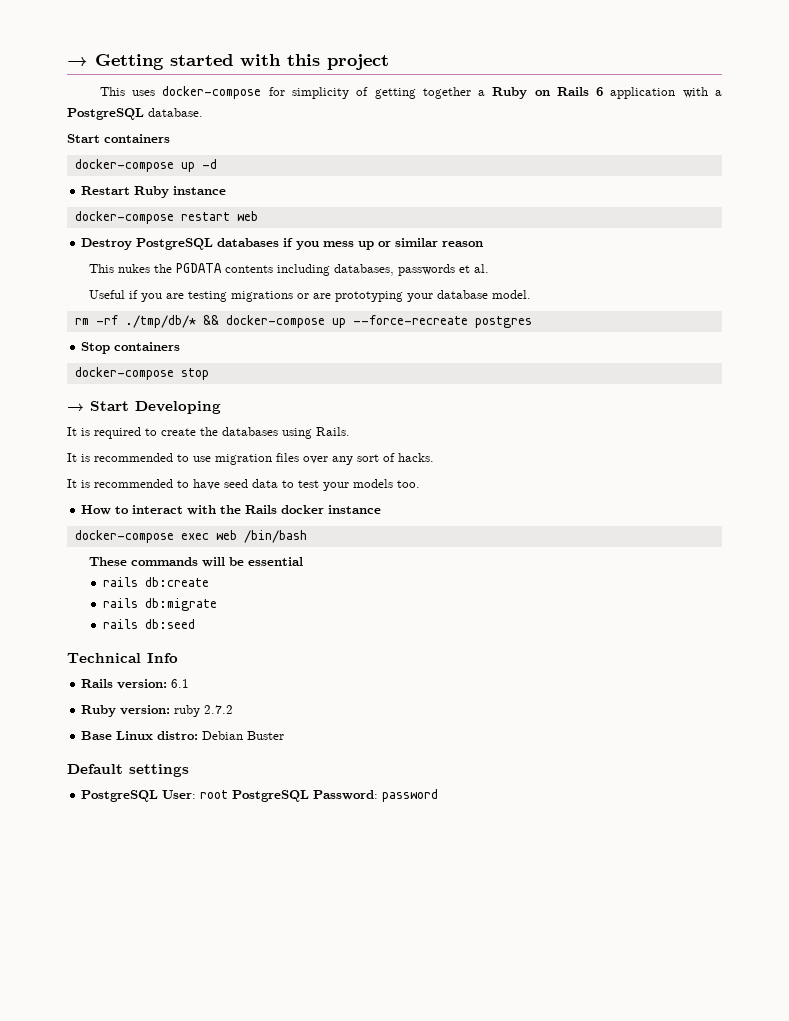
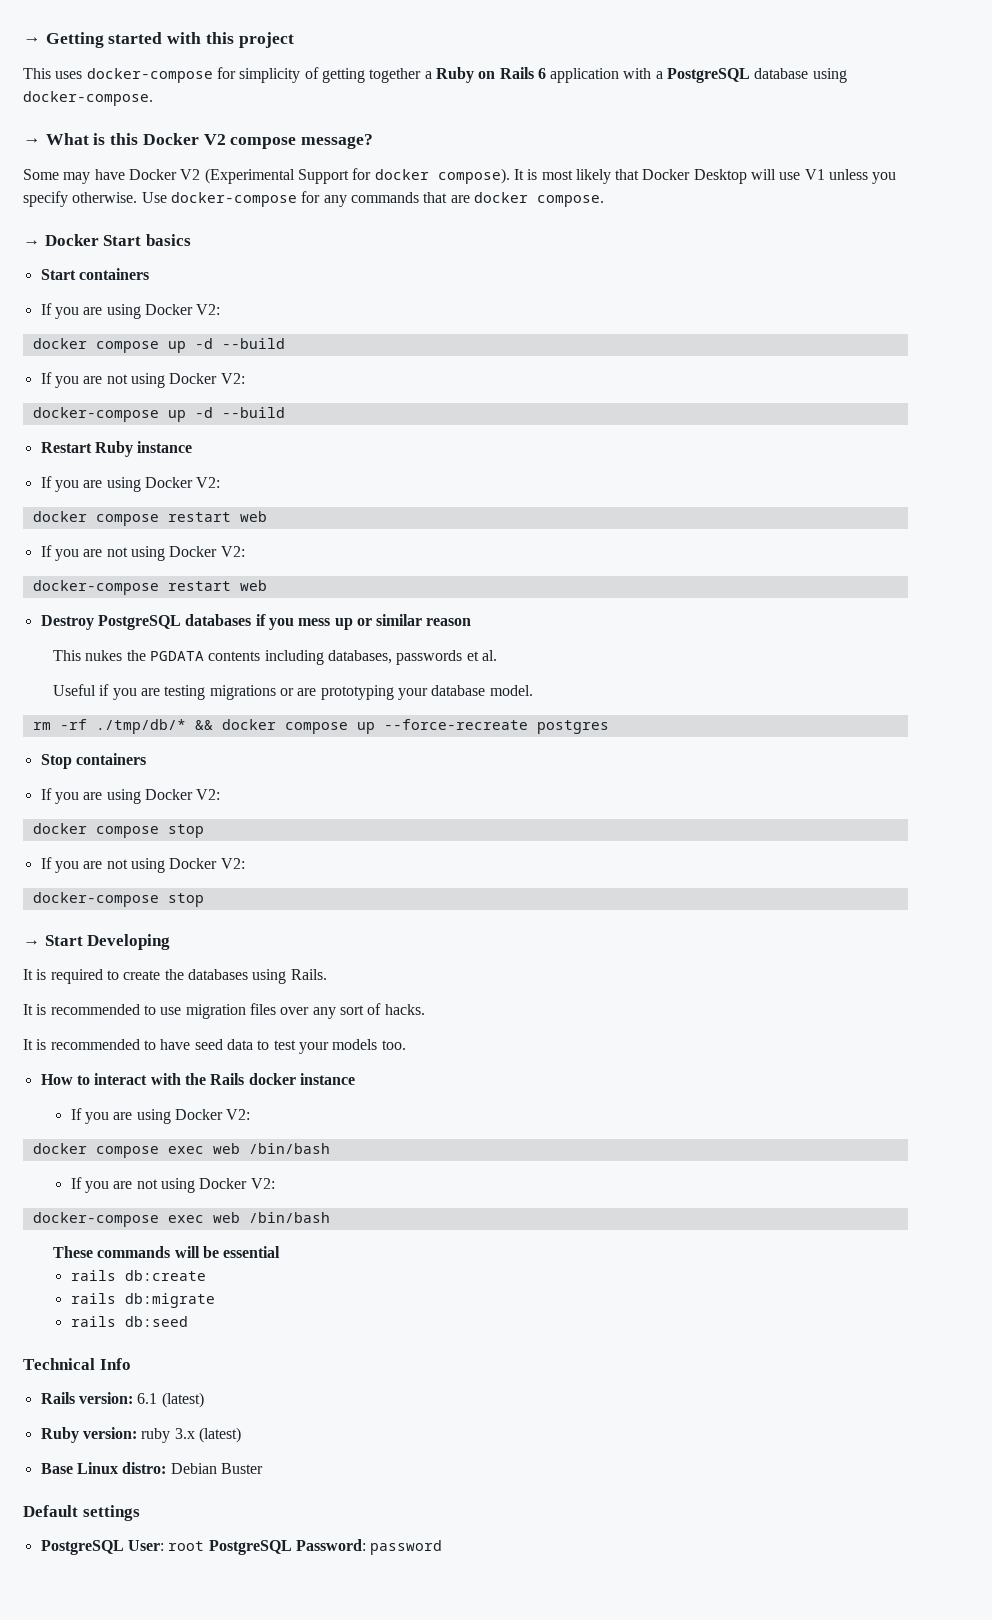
- This uses docker-compose for simplicity of getting together a Ruby on Rails 6 application with a PostgreSQL database.
+ This uses docker-compose for simplicity of getting together a Ruby on Rails 6 application with a PostgreSQL database using docker-compose.
+ → What is this Docker V2 compose message?
+ Some may have Docker V2 (Experimental Support for docker compose). It is most likely that Docker Desktop will use V1 unless you specify otherwise. Use docker-compose for any commands that are docker compose.
+ → Docker Start basics
  Start containers
+ If you are using Docker V2:
+ docker compose up -d --build
+ If you are not using Docker V2:
- docker-compose up -d
+ docker-compose up -d --build
  Restart Ruby instance
+ If you are using Docker V2:
+ docker compose restart web
+ If you are not using Docker V2:
- rm -rf ./tmp/db/* && docker-compose up --force-recreate postgres
+ rm -rf ./tmp/db/* && docker compose up --force-recreate postgres
  Stop containers
+ If you are using Docker V2:
+ docker compose stop
+ If you are not using Docker V2:
  How to interact with the Rails docker instance
+ If you are using Docker V2:
+ docker compose exec web /bin/bash
+ If you are not using Docker V2:
- Rails version: 6.1
+ Rails version: 6.1 (latest)
- Ruby version: ruby 2.7.2
+ Ruby version: ruby 3.x (latest)

